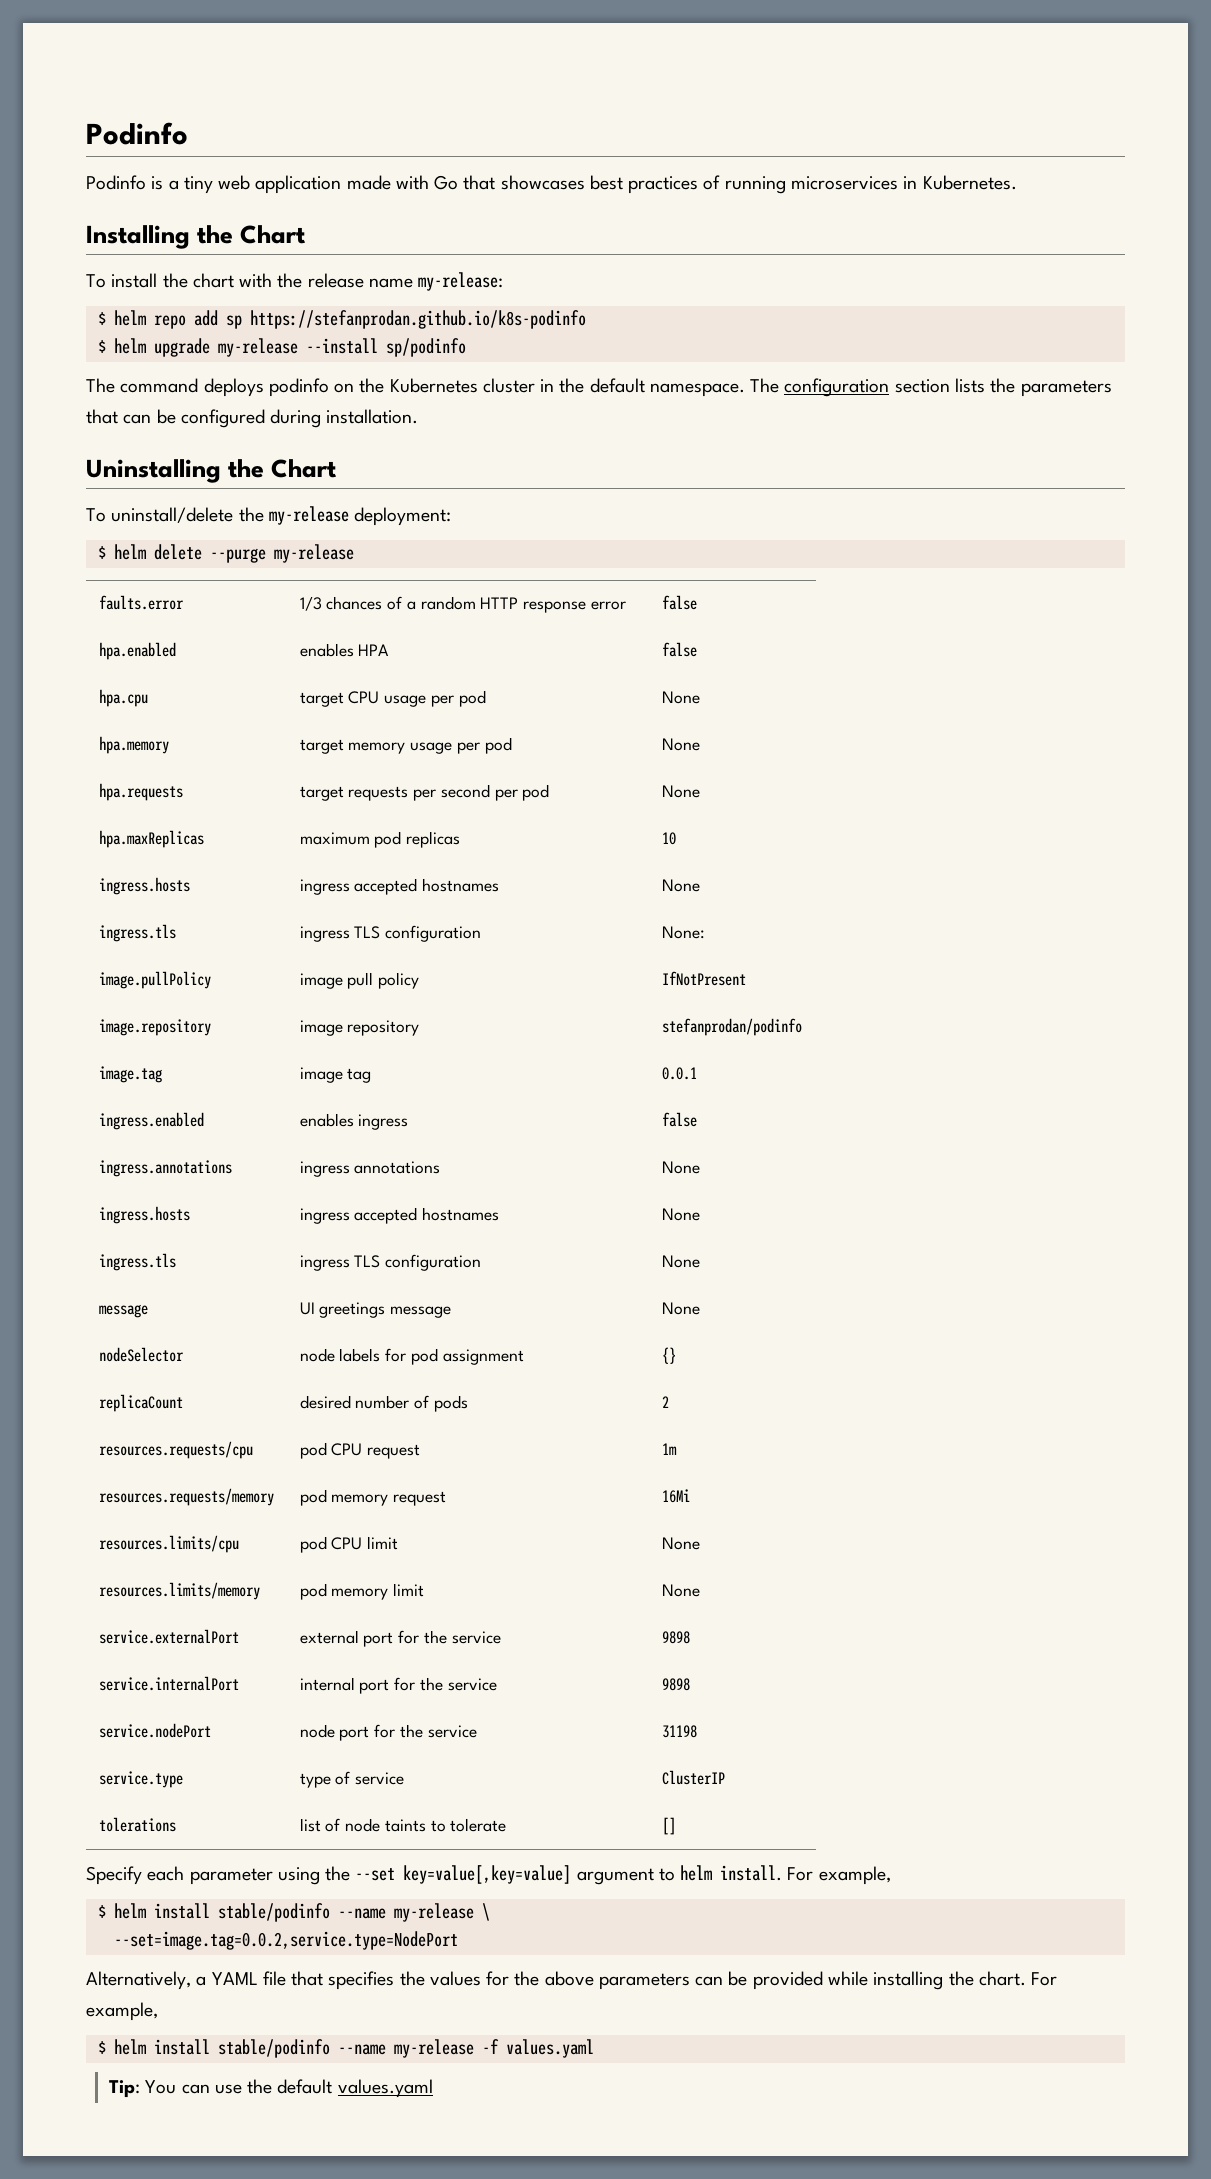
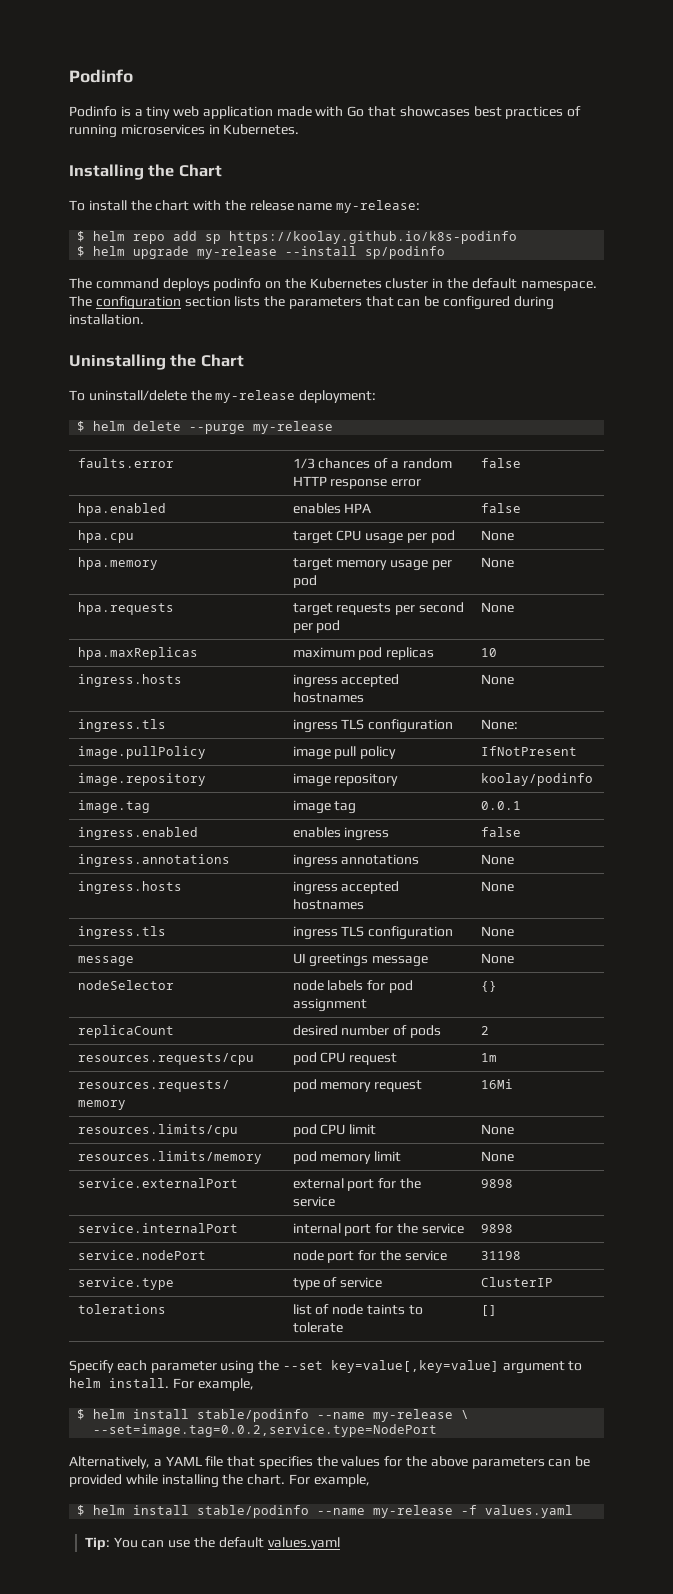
- $ helm repo add sp https://stefanprodan.github.io/k8s-podinfo
+ $ helm repo add sp https://koolay.github.io/k8s-podinfo
- image.repository | image repository | stefanprodan/podinfo
+ image.repository | image repository | koolay/podinfo

